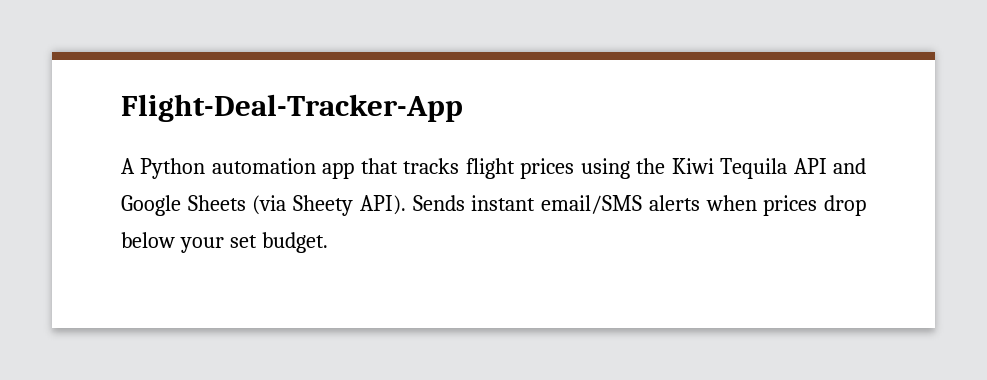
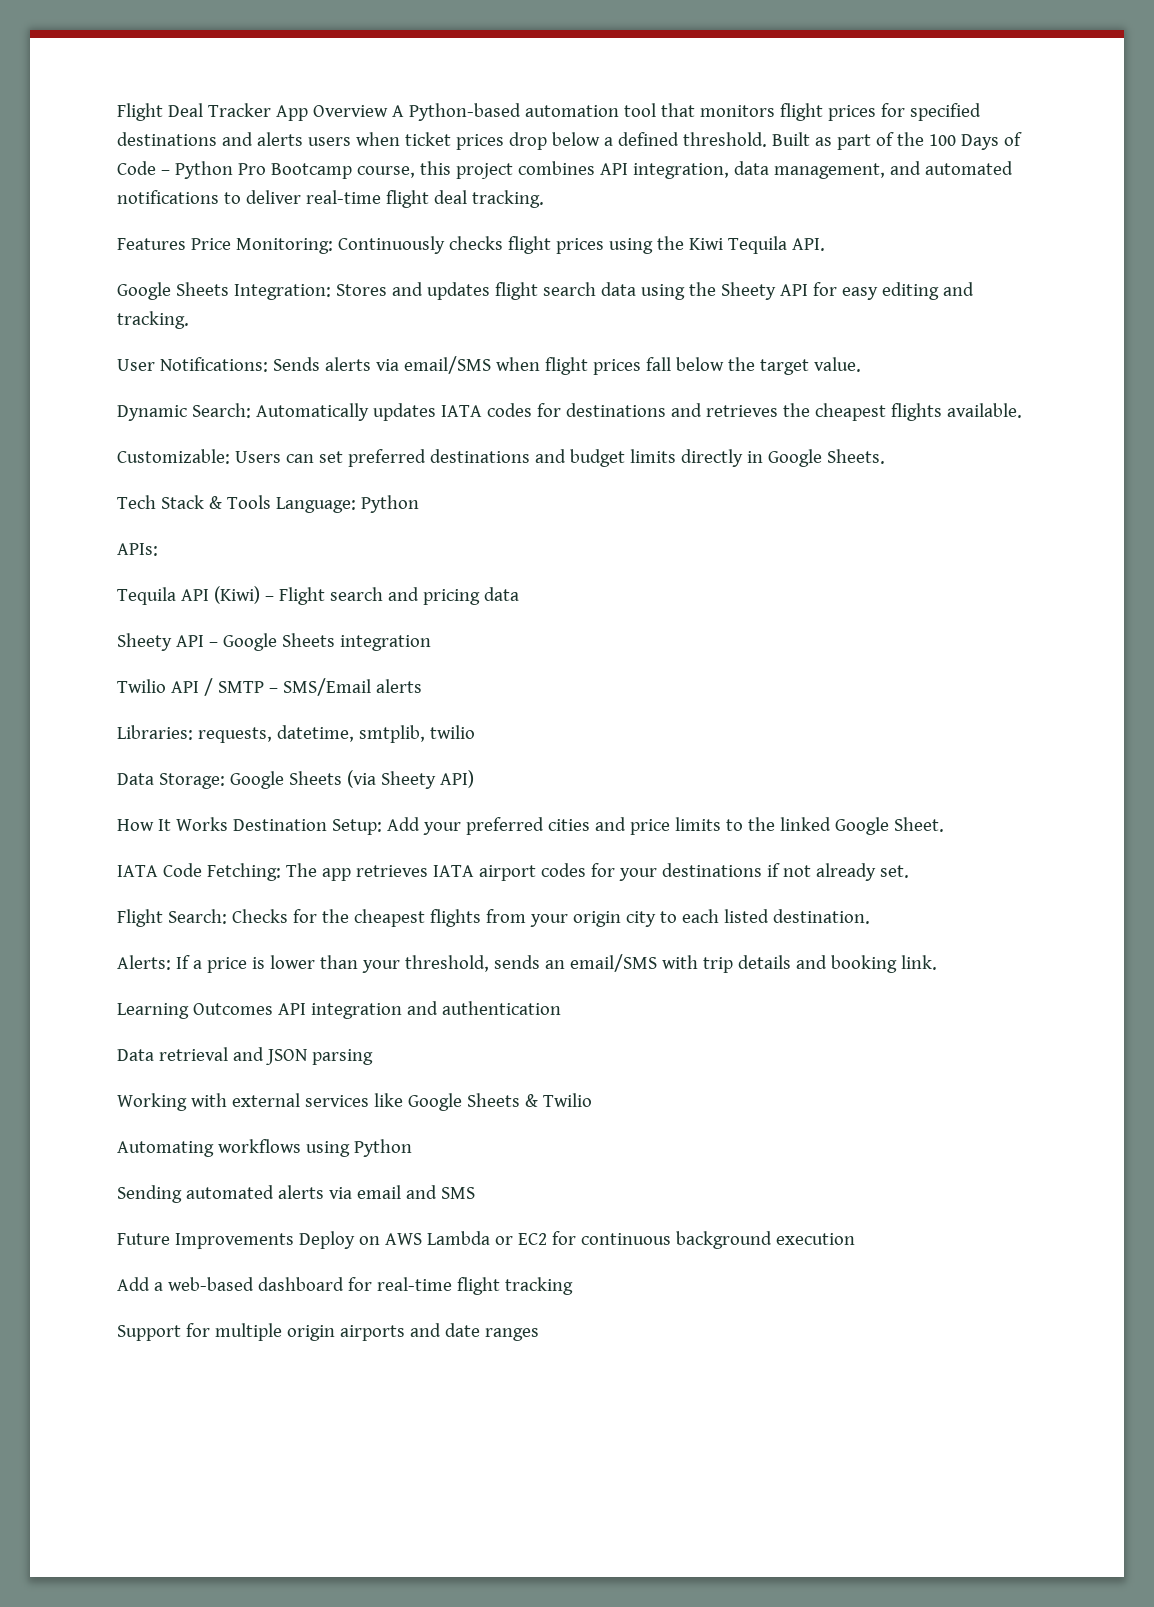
- Flight-Deal-Tracker-App
- A Python automation app that tracks flight prices using the Kiwi Tequila API and Google Sheets (via Sheety API). Sends instant email/SMS alerts when prices drop below your set budget.
+ Flight Deal Tracker App Overview A Python-based automation tool that monitors flight prices for specified destinations and alerts users when ticket prices drop below a defined threshold. Built as part of the 100 Days of Code – Python Pro Bootcamp course, this project combines API integration, data management, and automated notifications to deliver real-time flight deal tracking.
+ Features Price Monitoring: Continuously checks flight prices using the Kiwi Tequila API.
+ Google Sheets Integration: Stores and updates flight search data using the Sheety API for easy editing and tracking.
+ User Notifications: Sends alerts via email/SMS when flight prices fall below the target value.
+ Dynamic Search: Automatically updates IATA codes for destinations and retrieves the cheapest flights available.
+ Customizable: Users can set preferred destinations and budget limits directly in Google Sheets.
+ Tech Stack & Tools Language: Python
+ APIs:
+ Tequila API (Kiwi) – Flight search and pricing data
+ Sheety API – Google Sheets integration
+ Twilio API / SMTP – SMS/Email alerts
+ Libraries: requests, datetime, smtplib, twilio
+ Data Storage: Google Sheets (via Sheety API)
+ How It Works Destination Setup: Add your preferred cities and price limits to the linked Google Sheet.
+ IATA Code Fetching: The app retrieves IATA airport codes for your destinations if not already set.
+ Flight Search: Checks for the cheapest flights from your origin city to each listed destination.
+ Alerts: If a price is lower than your threshold, sends an email/SMS with trip details and booking link.
+ Learning Outcomes API integration and authentication
+ Data retrieval and JSON parsing
+ Working with external services like Google Sheets & Twilio
+ Automating workflows using Python
+ Sending automated alerts via email and SMS
+ Future Improvements Deploy on AWS Lambda or EC2 for continuous background execution
+ Add a web-based dashboard for real-time flight tracking
+ Support for multiple origin airports and date ranges

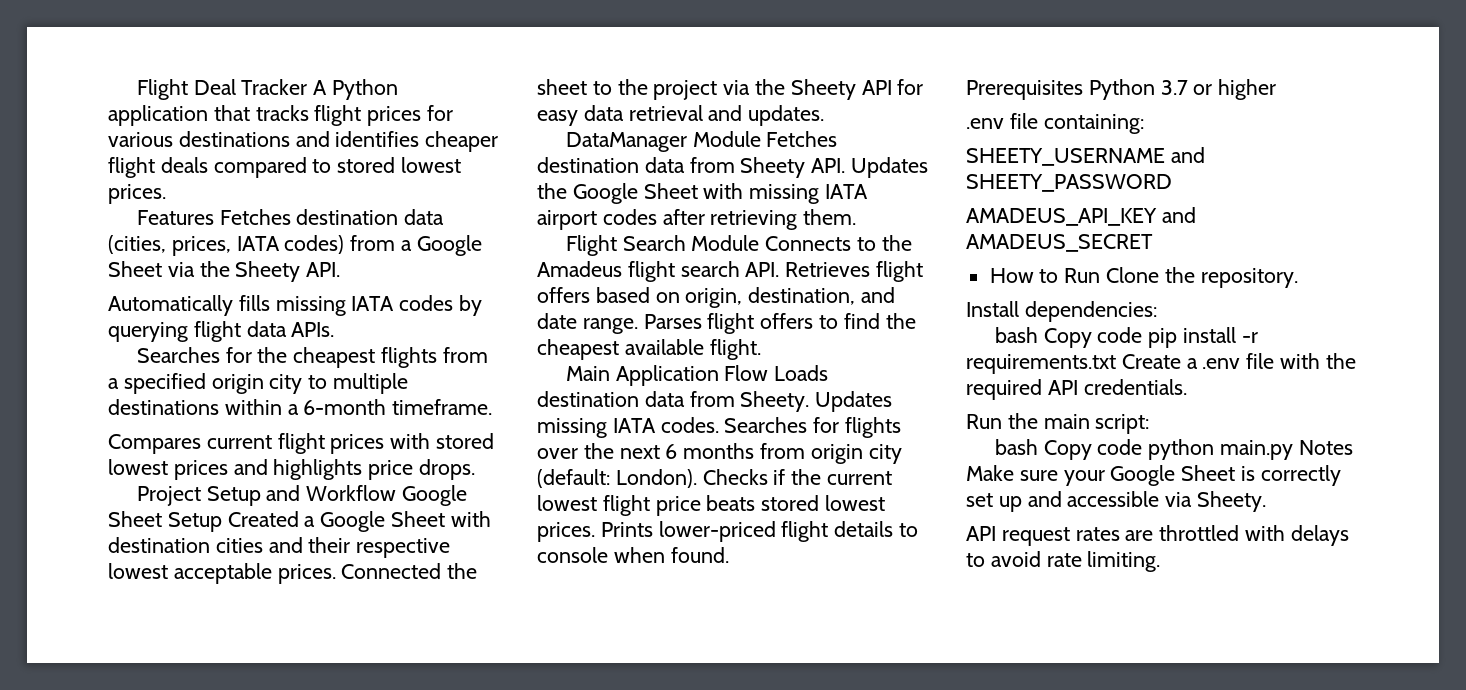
- Flight Deal Tracker App Overview A Python-based automation tool that monitors flight prices for specified destinations and alerts users when ticket prices drop below a defined threshold. Built as part of the 100 Days of Code – Python Pro Bootcamp course, this project combines API integration, data management, and automated notifications to deliver real-time flight deal tracking.
- Features Price Monitoring: Continuously checks flight prices using the Kiwi Tequila API.
- Google Sheets Integration: Stores and updates flight search data using the Sheety API for easy editing and tracking.
- User Notifications: Sends alerts via email/SMS when flight prices fall below the target value.
- Dynamic Search: Automatically updates IATA codes for destinations and retrieves the cheapest flights available.
- Customizable: Users can set preferred destinations and budget limits directly in Google Sheets.
- Tech Stack & Tools Language: Python
- APIs:
- Tequila API (Kiwi) – Flight search and pricing data
- Sheety API – Google Sheets integration
- Twilio API / SMTP – SMS/Email alerts
- Libraries: requests, datetime, smtplib, twilio
- Data Storage: Google Sheets (via Sheety API)
- How It Works Destination Setup: Add your preferred cities and price limits to the linked Google Sheet.
- IATA Code Fetching: The app retrieves IATA airport codes for your destinations if not already set.
- Flight Search: Checks for the cheapest flights from your origin city to each listed destination.
- Alerts: If a price is lower than your threshold, sends an email/SMS with trip details and booking link.
- Learning Outcomes API integration and authentication
- Data retrieval and JSON parsing
- Working with external services like Google Sheets & Twilio
- Automating workflows using Python
- Sending automated alerts via email and SMS
- Future Improvements Deploy on AWS Lambda or EC2 for continuous background execution
- Add a web-based dashboard for real-time flight tracking
- Support for multiple origin airports and date ranges
+ Flight Deal Tracker A Python application that tracks flight prices for various destinations and identifies cheaper flight deals compared to stored lowest prices.
+ Features Fetches destination data (cities, prices, IATA codes) from a Google Sheet via the Sheety API.
+ Automatically fills missing IATA codes by querying flight data APIs.
+ Searches for the cheapest flights from a specified origin city to multiple destinations within a 6-month timeframe.
+ Compares current flight prices with stored lowest prices and highlights price drops.
+ Project Setup and Workflow Google Sheet Setup Created a Google Sheet with destination cities and their respective lowest acceptable prices. Connected the sheet to the project via the Sheety API for easy data retrieval and updates.
+ DataManager Module Fetches destination data from Sheety API. Updates the Google Sheet with missing IATA airport codes after retrieving them.
+ Flight Search Module Connects to the Amadeus flight search API. Retrieves flight offers based on origin, destination, and date range. Parses flight offers to find the cheapest available flight.
+ Main Application Flow Loads destination data from Sheety. Updates missing IATA codes. Searches for flights over the next 6 months from origin city (default: London). Checks if the current lowest flight price beats stored lowest prices. Prints lower-priced flight details to console when found.
+ Prerequisites Python 3.7 or higher
+ .env file containing:
+ SHEETY_USERNAME and SHEETY_PASSWORD
+ AMADEUS_API_KEY and AMADEUS_SECRET
+ How to Run Clone the repository.
+ Install dependencies:
+ bash Copy code pip install -r requirements.txt Create a .env file with the required API credentials.
+ Run the main script:
+ bash Copy code python main.py Notes Make sure your Google Sheet is correctly set up and accessible via Sheety.
+ API request rates are throttled with delays to avoid rate limiting.

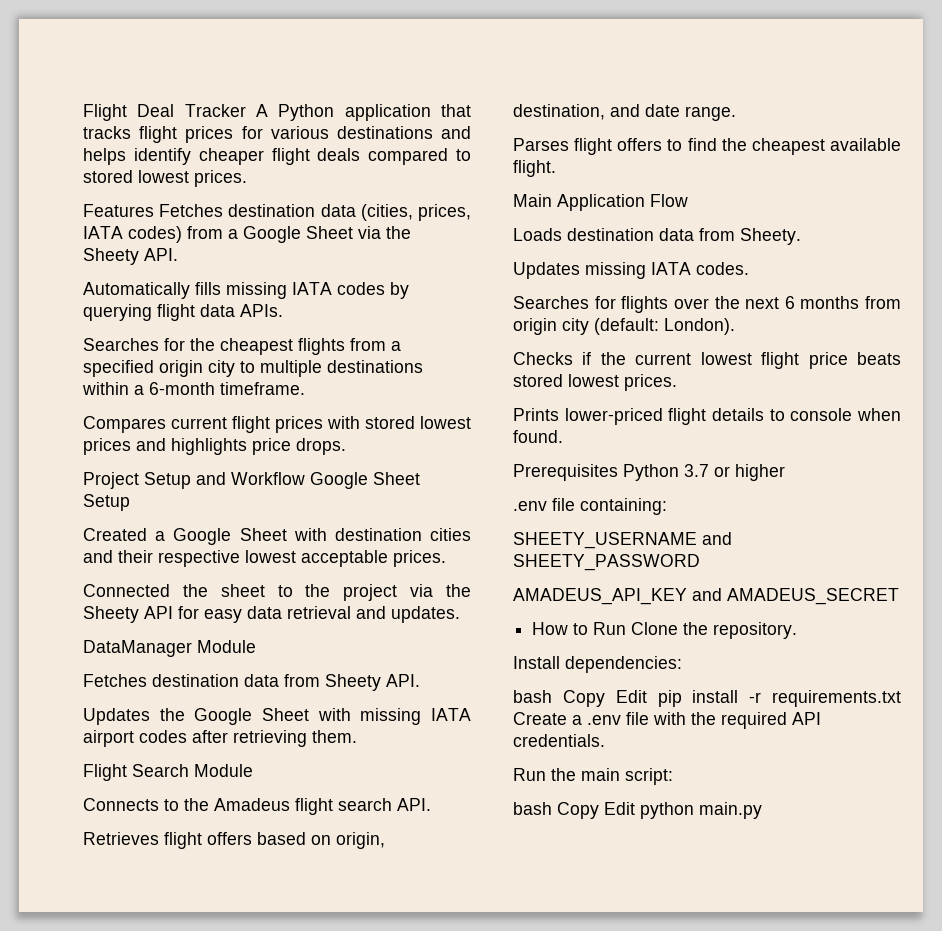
- Flight Deal Tracker A Python application that tracks flight prices for various destinations and identifies cheaper flight deals compared to stored lowest prices.
+ Flight Deal Tracker A Python application that tracks flight prices for various destinations and helps identify cheaper flight deals compared to stored lowest prices.
- Project Setup and Workflow Google Sheet Setup Created a Google Sheet with destination cities and their respective lowest acceptable prices. Connected the sheet to the project via the Sheety API for easy data retrieval and updates.
+ Project Setup and Workflow Google Sheet Setup
+ Created a Google Sheet with destination cities and their respective lowest acceptable prices.
+ Connected the sheet to the project via the Sheety API for easy data retrieval and updates.
- DataManager Module Fetches destination data from Sheety API. Updates the Google Sheet with missing IATA airport codes after retrieving them.
+ DataManager Module
+ Fetches destination data from Sheety API.
+ Updates the Google Sheet with missing IATA airport codes after retrieving them.
- Flight Search Module Connects to the Amadeus flight search API. Retrieves flight offers based on origin, destination, and date range. Parses flight offers to find the cheapest available flight.
+ Flight Search Module
+ Connects to the Amadeus flight search API.
+ Retrieves flight offers based on origin, destination, and date range.
+ Parses flight offers to find the cheapest available flight.
- Main Application Flow Loads destination data from Sheety. Updates missing IATA codes. Searches for flights over the next 6 months from origin city (default: London). Checks if the current lowest flight price beats stored lowest prices. Prints lower-priced flight details to console when found.
+ Main Application Flow
+ Loads destination data from Sheety.
+ Updates missing IATA codes.
+ Searches for flights over the next 6 months from origin city (default: London).
+ Checks if the current lowest flight price beats stored lowest prices.
+ Prints lower-priced flight details to console when found.
- bash Copy code pip install -r requirements.txt Create a .env file with the required API credentials.
+ bash Copy Edit pip install -r requirements.txt Create a .env file with the required API credentials.
- bash Copy code python main.py Notes Make sure your Google Sheet is correctly set up and accessible via Sheety.
- API request rates are throttled with delays to avoid rate limiting.
+ bash Copy Edit python main.py

